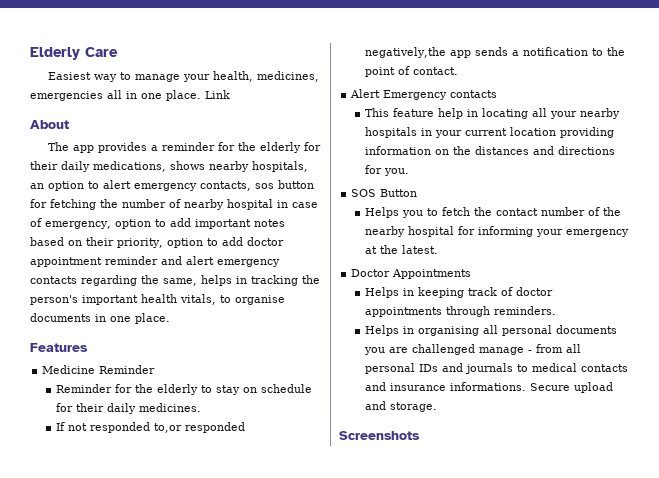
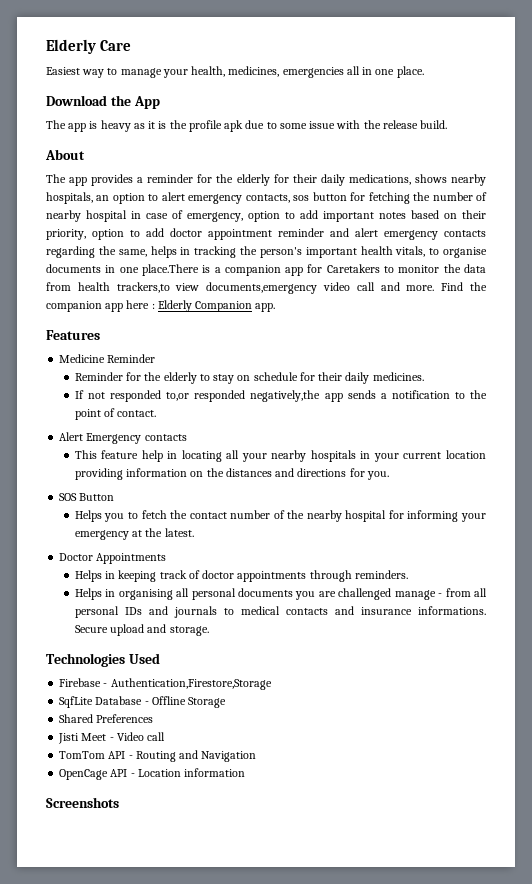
- Easiest way to manage your health, medicines, emergencies all in one place. Link
+ Easiest way to manage your health, medicines, emergencies all in one place.
+ Download the App
+ The app is heavy as it is the profile apk due to some issue with the release build.
- The app provides a reminder for the elderly for their daily medications, shows nearby hospitals, an option to alert emergency contacts, sos button for fetching the number of nearby hospital in case of emergency, option to add important notes based on their priority, option to add doctor appointment reminder and alert emergency contacts regarding the same, helps in tracking the person's important health vitals, to organise documents in one place.
+ The app provides a reminder for the elderly for their daily medications, shows nearby hospitals, an option to alert emergency contacts, sos button for fetching the number of nearby hospital in case of emergency, option to add important notes based on their priority, option to add doctor appointment reminder and alert emergency contacts regarding the same, helps in tracking the person's important health vitals, to organise documents in one place.There is a companion app for Caretakers to monitor the data from health trackers,to view documents,emergency video call and more. Find the companion app here : Elderly Companion app.
+ Technologies Used
+ Firebase - Authentication,Firestore,Storage
+ SqfLite Database - Offline Storage
+ Shared Preferences
+ Jisti Meet - Video call
+ TomTom API - Routing and Navigation
+ OpenCage API - Location information

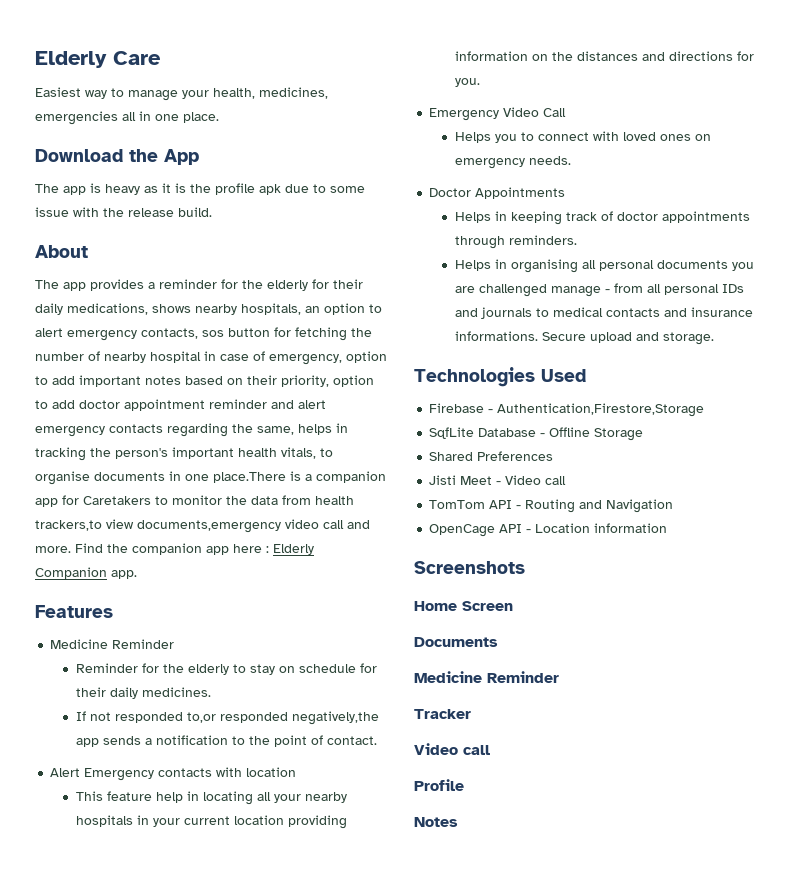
- Alert Emergency contacts
+ Alert Emergency contacts with location
- SOS Button
+ Emergency Video Call
- Helps you to fetch the contact number of the nearby hospital for informing your emergency at the latest.
+ Helps you to connect with loved ones on emergency needs.
+ Home Screen
+ Documents
+ Medicine Reminder
+ Tracker
+ Video call
+ Profile
+ Notes

